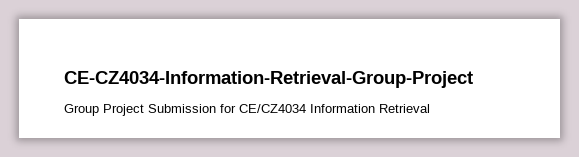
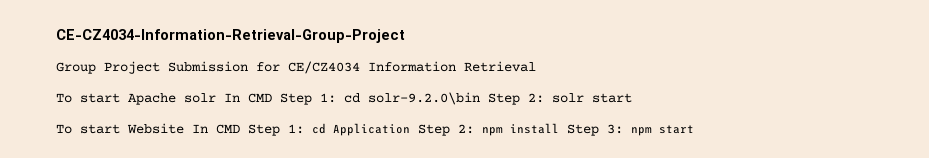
+ To start Apache solr In CMD Step 1: cd solr-9.2.0\bin Step 2: solr start
+ To start Website In CMD Step 1: cd Application Step 2: npm install Step 3: npm start

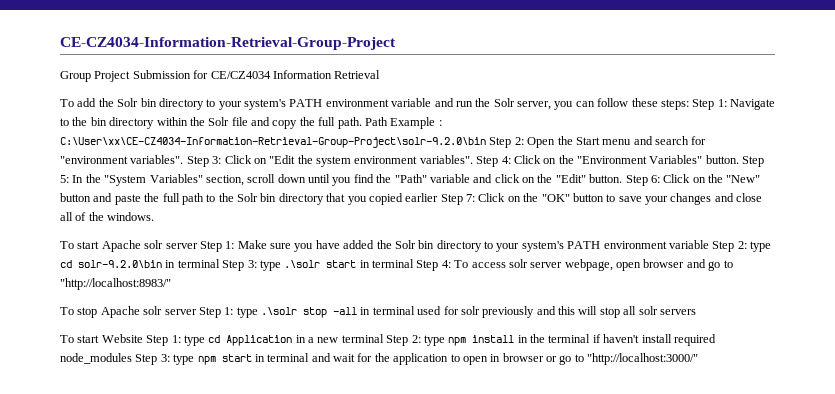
- To start Apache solr In CMD Step 1: cd solr-9.2.0\bin Step 2: solr start
+ To add the Solr bin directory to your system's PATH environment variable and run the Solr server, you can follow these steps: Step 1: Navigate to the bin directory within the Solr file and copy the full path. Path Example : C:\User\xx\CE-CZ4034-Information-Retrieval-Group-Project\solr-9.2.0\bin Step 2: Open the Start menu and search for "environment variables". Step 3: Click on "Edit the system environment variables". Step 4: Click on the "Environment Variables" button. Step 5: In the "System Variables" section, scroll down until you find the "Path" variable and click on the "Edit" button. Step 6: Click on the "New" button and paste the full path to the Solr bin directory that you copied earlier Step 7: Click on the "OK" button to save your changes and close all of the windows.
+ To start Apache solr server Step 1: Make sure you have added the Solr bin directory to your system's PATH environment variable Step 2: type cd solr-9.2.0\bin in terminal Step 3: type .\solr start in terminal Step 4: To access solr server webpage, open browser and go to "http://localhost:8983/"
+ To stop Apache solr server Step 1: type .\solr stop -all in terminal used for solr previously and this will stop all solr servers
- To start Website In CMD Step 1: cd Application Step 2: npm install Step 3: npm start
+ To start Website Step 1: type cd Application in a new terminal Step 2: type npm install in the terminal if haven't install required node_modules Step 3: type npm start in terminal and wait for the application to open in browser or go to "http://localhost:3000/"

